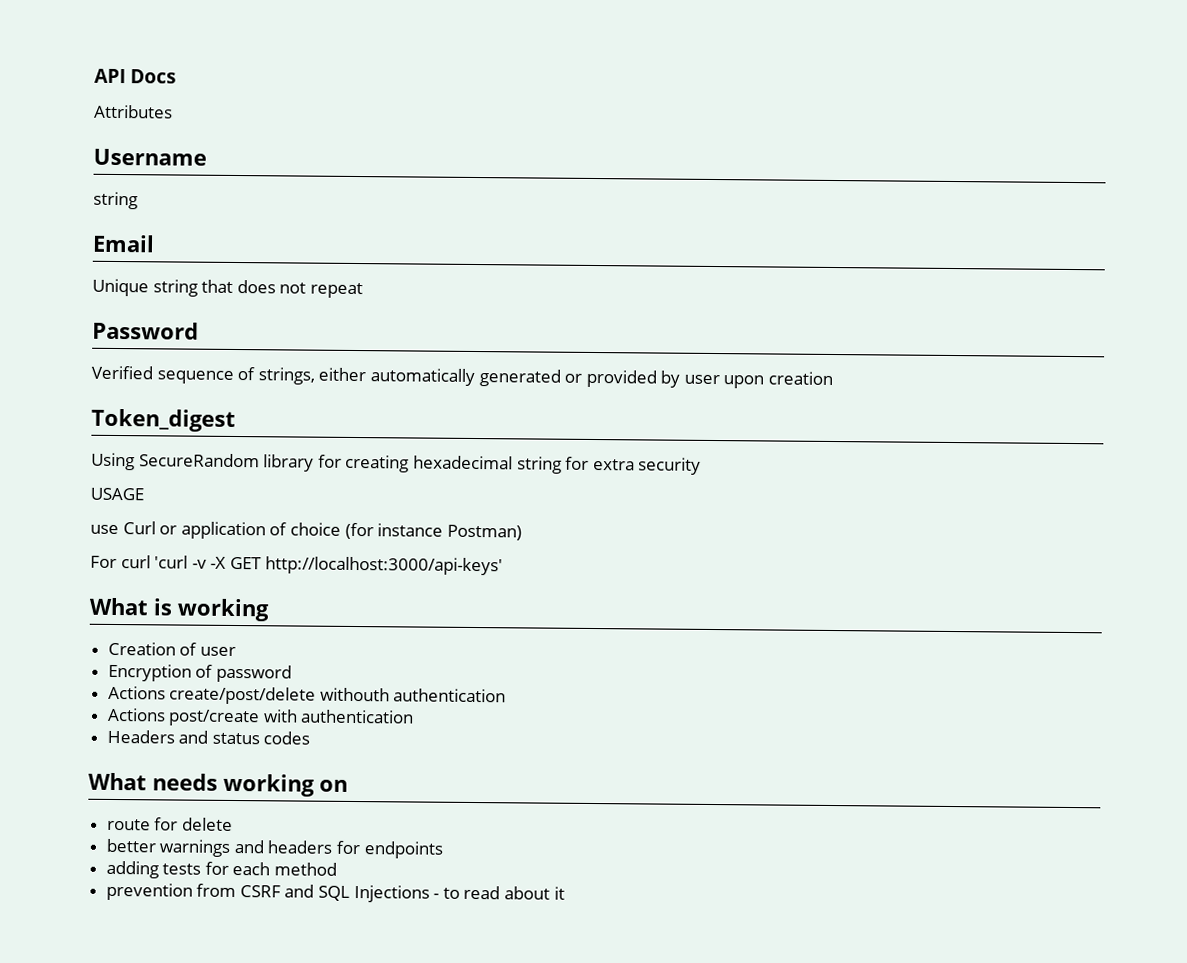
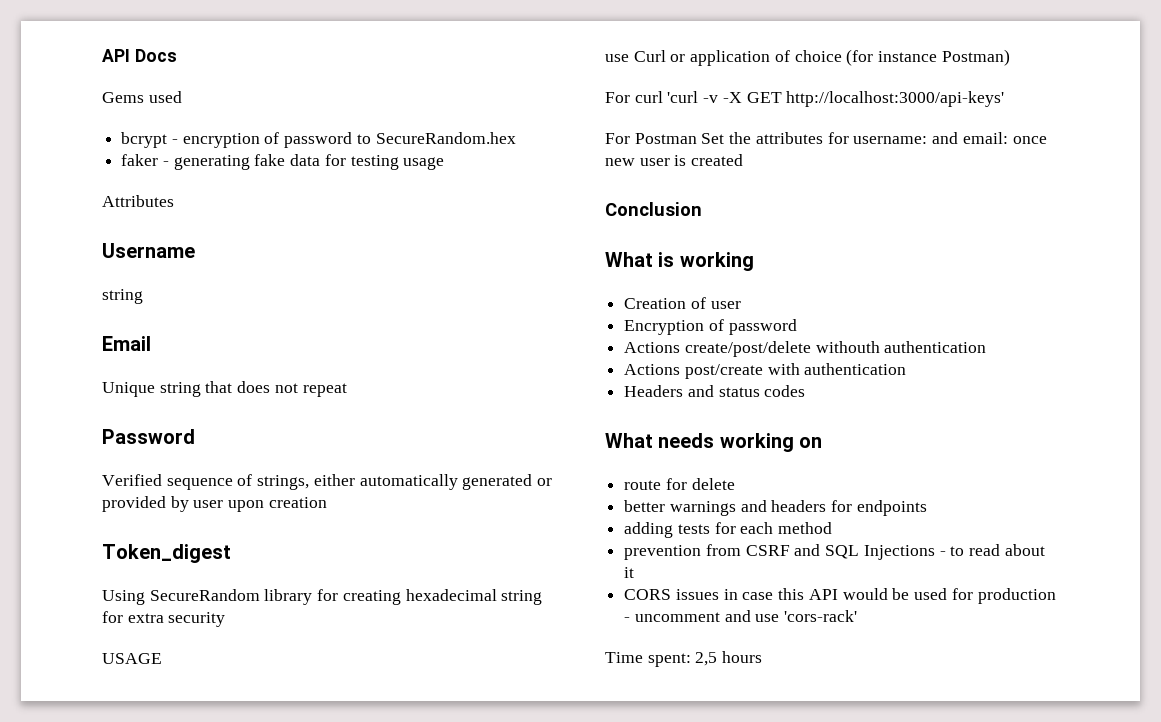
+ Gems used
+ bcrypt - encryption of password to SecureRandom.hex
+ faker - generating fake data for testing usage
+ For Postman Set the attributes for username: and email: once new user is created
+ Conclusion
+ CORS issues in case this API would be used for production - uncomment and use 'cors-rack'
+ Time spent: 2,5 hours

